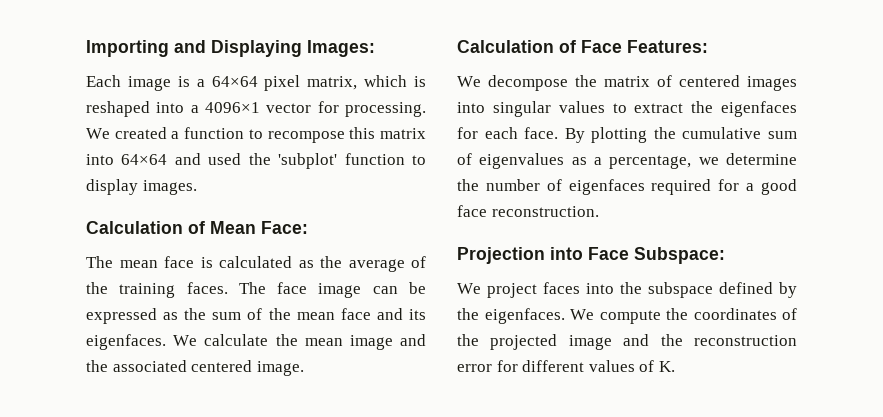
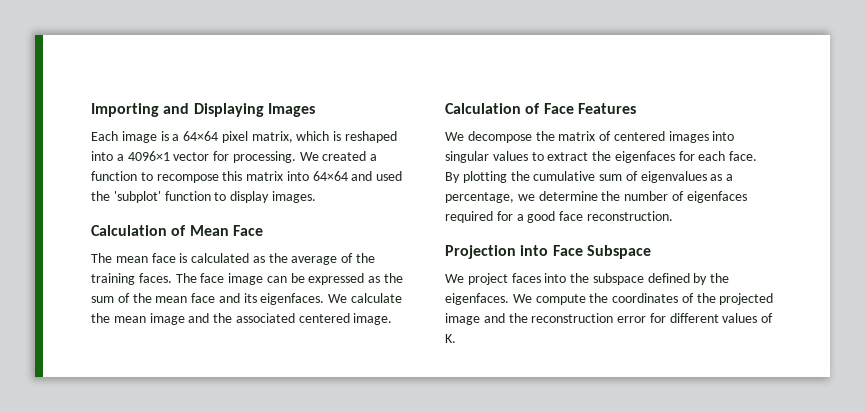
- Importing and Displaying Images:
+ Importing and Displaying Images
- Calculation of Mean Face:
+ Calculation of Mean Face
- Calculation of Face Features:
+ Calculation of Face Features
- Projection into Face Subspace:
+ Projection into Face Subspace

